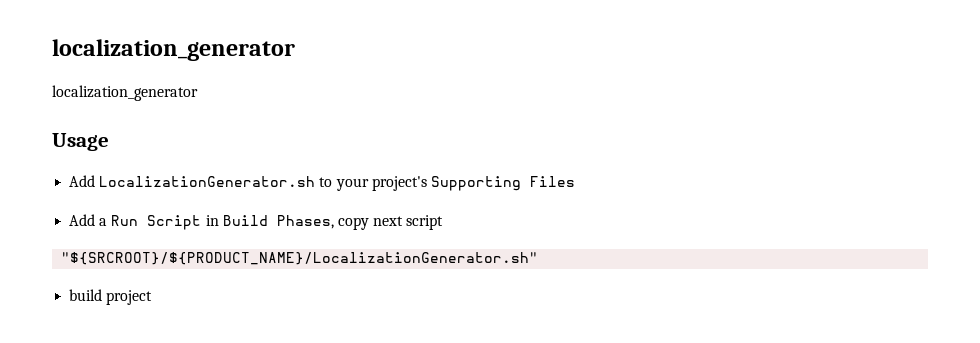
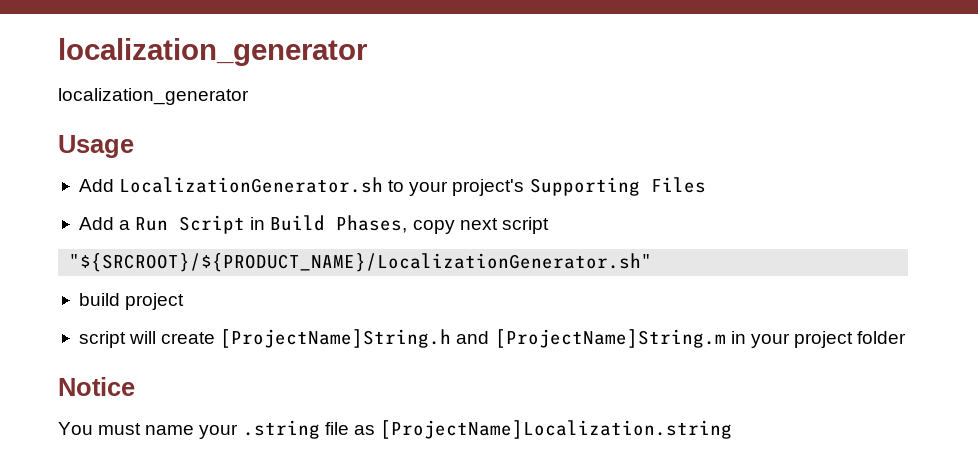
+ script will create [ProjectName]String.h and [ProjectName]String.m in your project folder
+ Notice
+ You must name your .string file as [ProjectName]Localization.string

